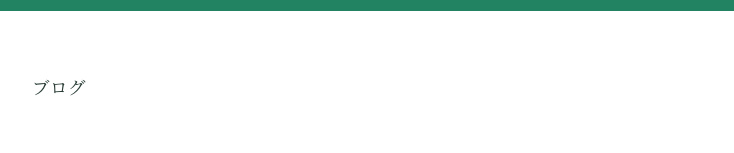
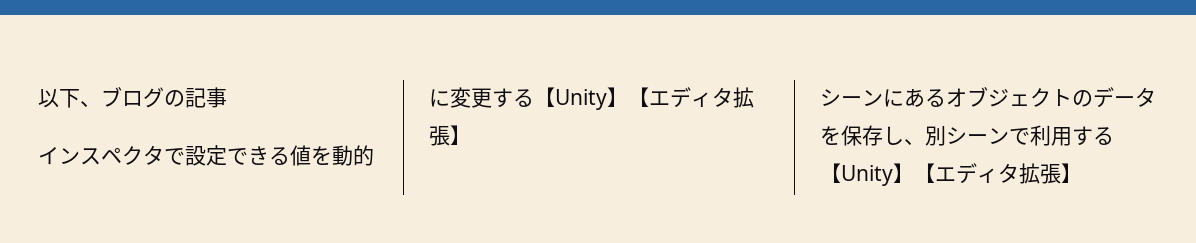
- ブログ
+ 以下、ブログの記事
+ インスペクタで設定できる値を動的に変更する【Unity】【エディタ拡張】
+ シーンにあるオブジェクトのデータを保存し、別シーンで利用する【Unity】【エディタ拡張】

